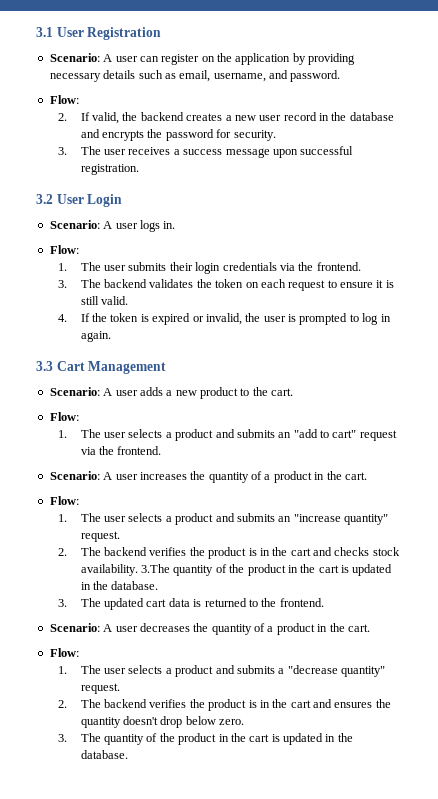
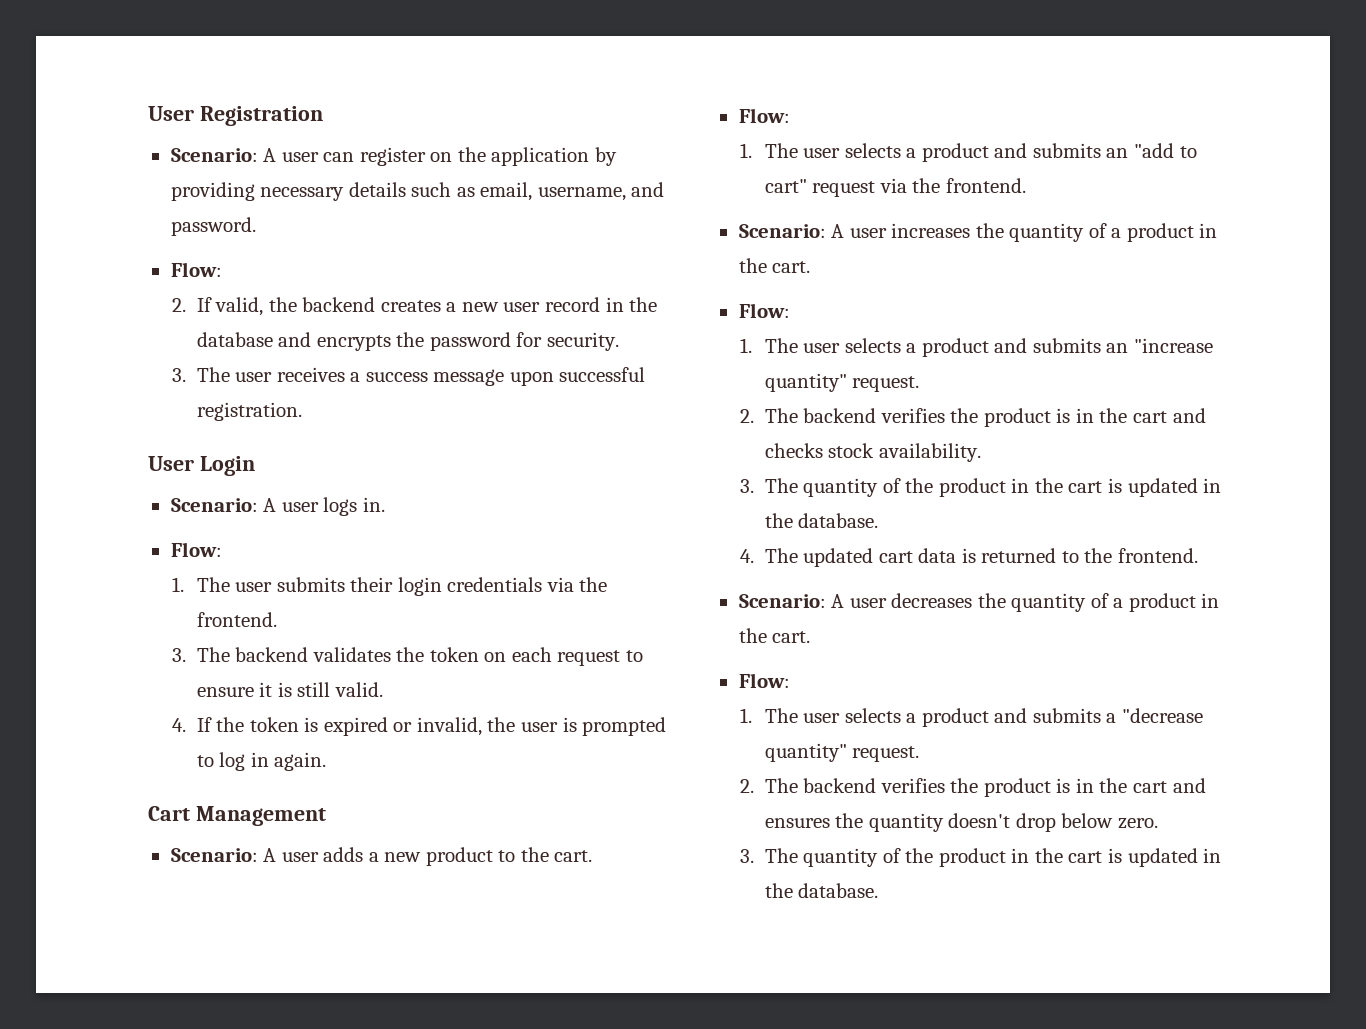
- 3.1 User Registration
+ User Registration
- 3.2 User Login
+ User Login
- 3.3 Cart Management
+ Cart Management
- 2. The backend verifies the product is in the cart and checks stock availability. 3.The quantity of the product in the cart is updated in the database.
+ 2. The backend verifies the product is in the cart and checks stock availability.
+ 3. The quantity of the product in the cart is updated in the database.
- 3. The updated cart data is returned to the frontend.
+ 4. The updated cart data is returned to the frontend.

